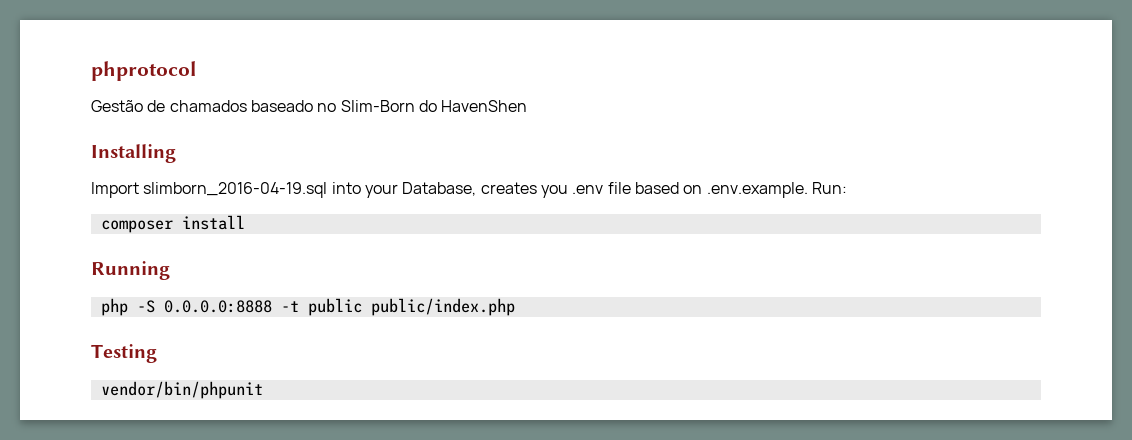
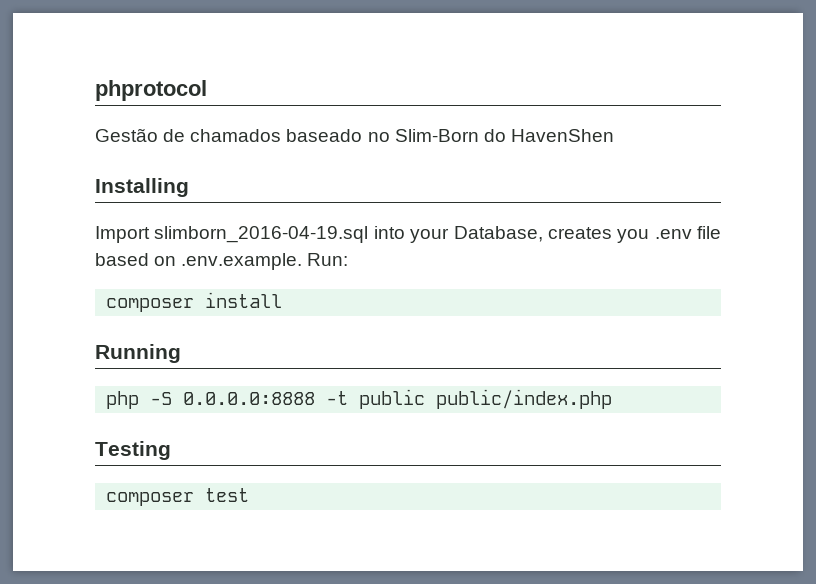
- vendor/bin/phpunit
+ composer test

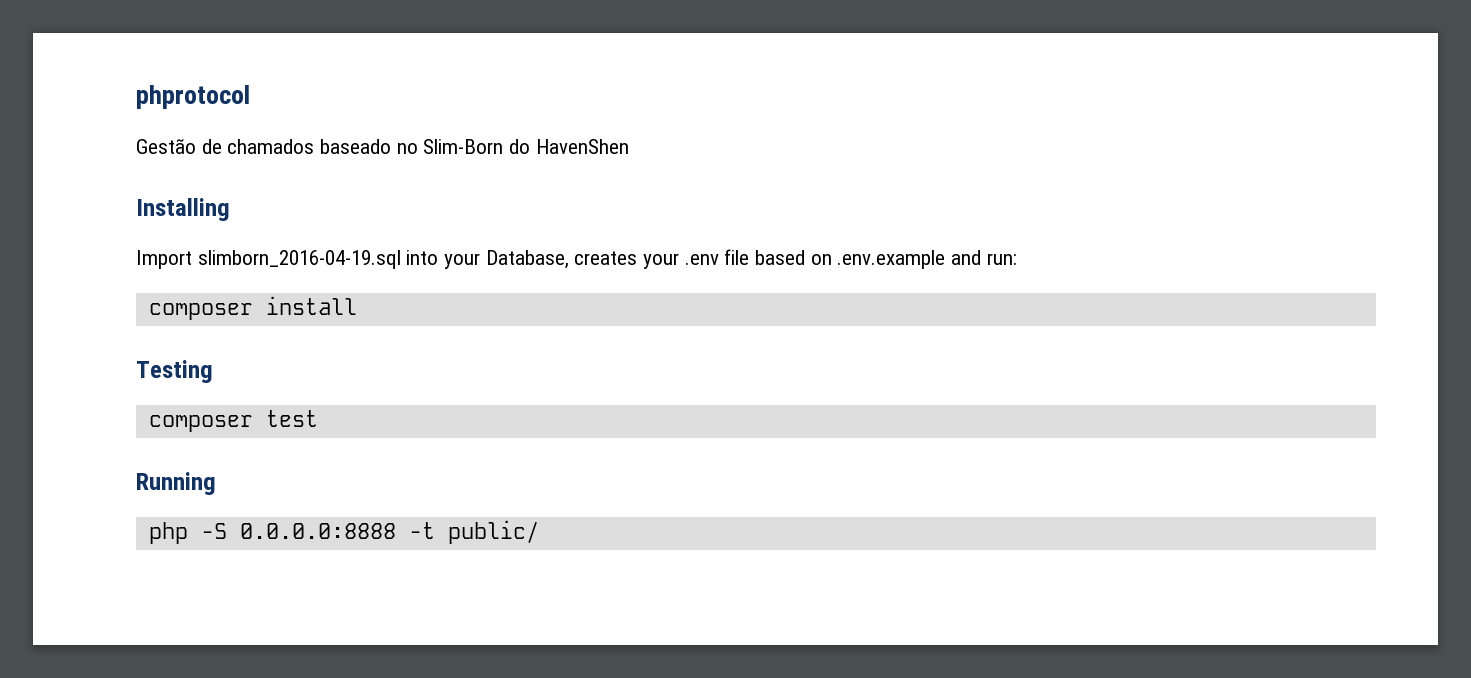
- Import slimborn_2016-04-19.sql into your Database, creates you .env file based on .env.example. Run:
+ Import slimborn_2016-04-19.sql into your Database, creates your .env file based on .env.example and run:
+ Testing
+ composer test
- php -S 0.0.0.0:8888 -t public public/index.php
- Testing
- composer test
+ php -S 0.0.0.0:8888 -t public/

